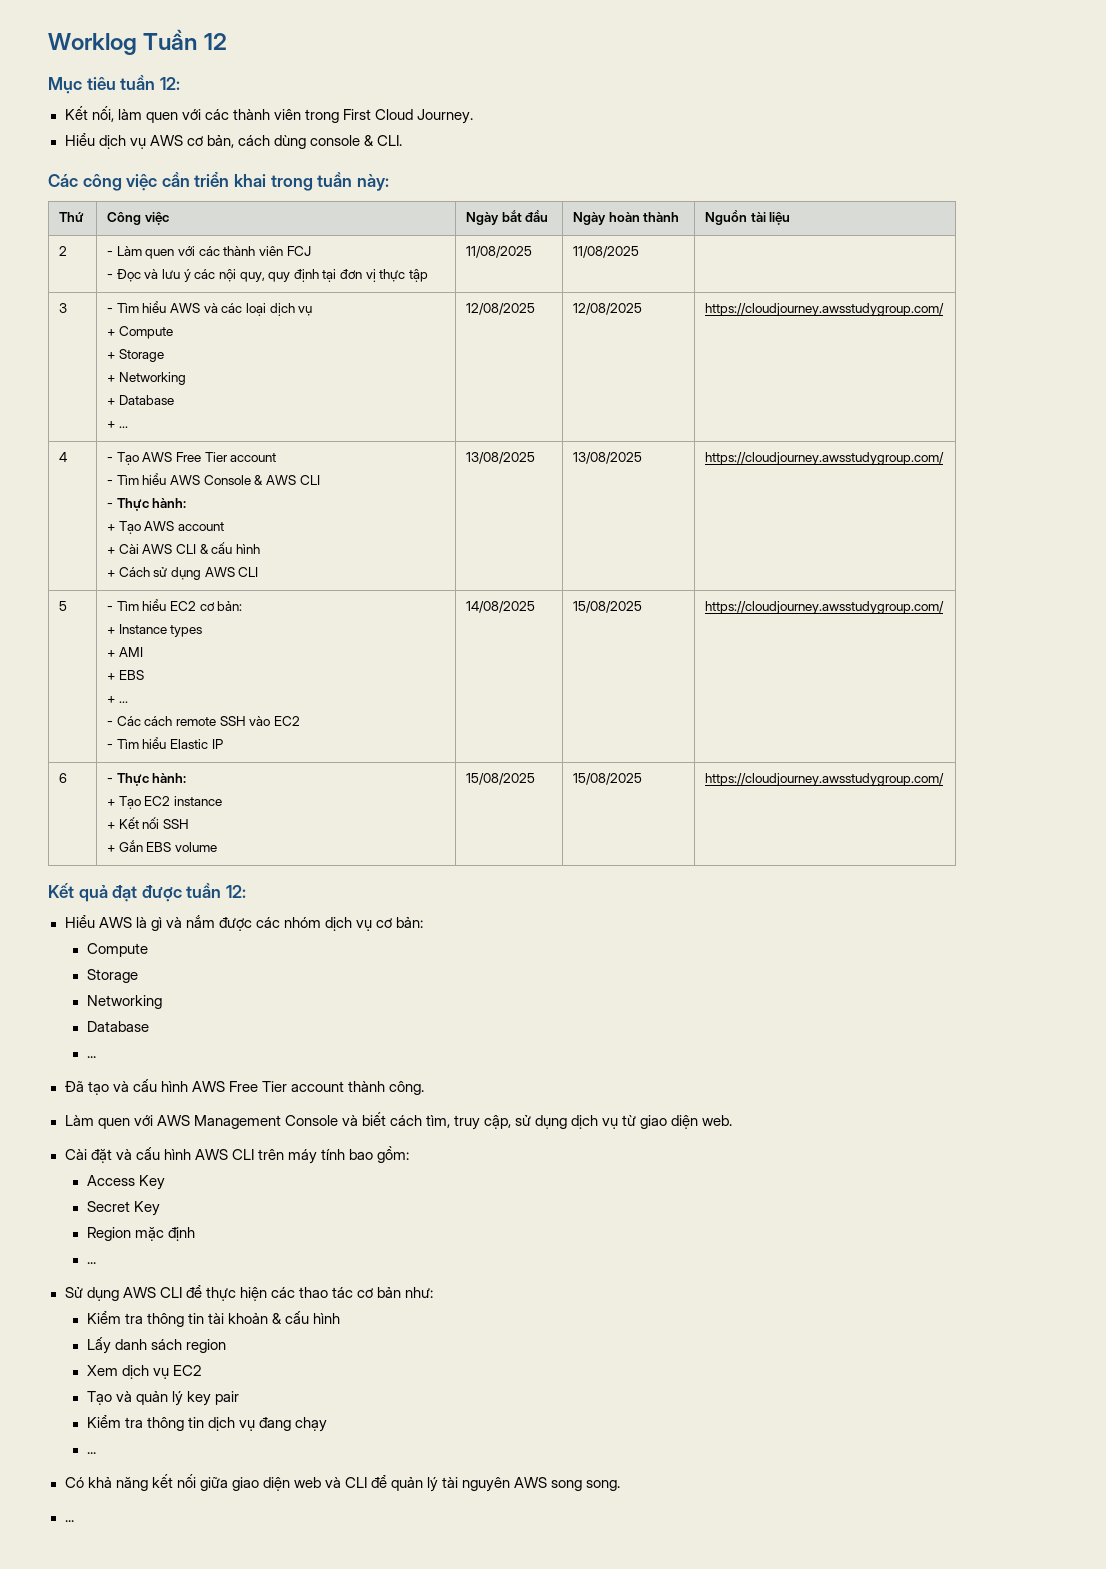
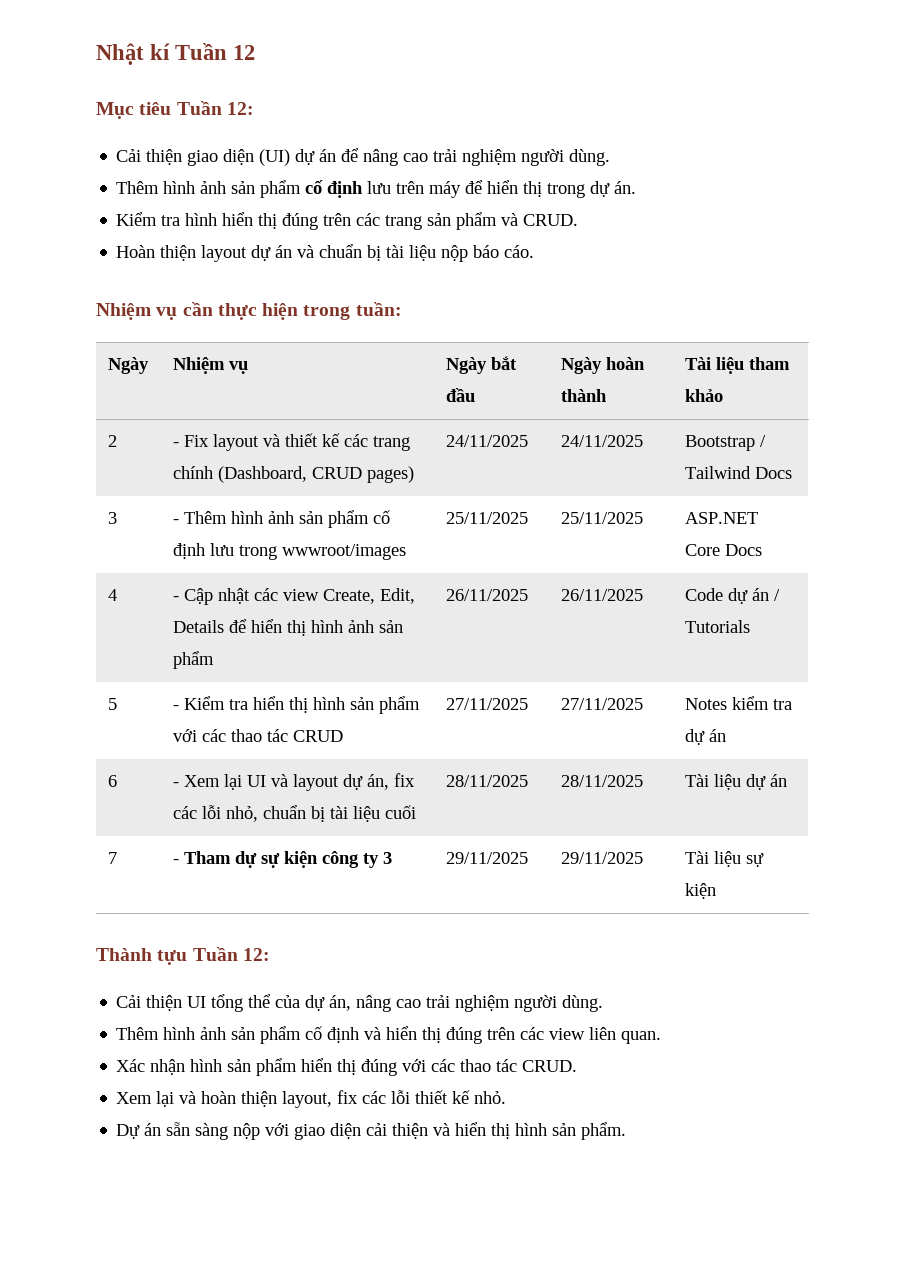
- Worklog Tuần 12
+ Nhật kí Tuần 12
- Mục tiêu tuần 12:
- Kết nối, làm quen với các thành viên trong First Cloud Journey.
- Hiểu dịch vụ AWS cơ bản, cách dùng console & CLI.
- Các công việc cần triển khai trong tuần này:
- Thứ | Công việc | Ngày bắt đầu | Ngày hoàn thành | Nguồn tài liệu
+ Mục tiêu Tuần 12:
+ Cải thiện giao diện (UI) dự án để nâng cao trải nghiệm người dùng.
+ Thêm hình ảnh sản phẩm cố định lưu trên máy để hiển thị trong dự án.
+ Kiểm tra hình hiển thị đúng trên các trang sản phẩm và CRUD.
+ Hoàn thiện layout dự án và chuẩn bị tài liệu nộp báo cáo.
+ Nhiệm vụ cần thực hiện trong tuần:
+ Ngày | Nhiệm vụ | Ngày bắt đầu | Ngày hoàn thành | Tài liệu tham khảo
- 2 | - Làm quen với các thành viên FCJ
- - Đọc và lưu ý các nội quy, quy định tại đơn vị thực tập | 11/08/2025 | 11/08/2025 |
- 3 | - Tìm hiểu AWS và các loại dịch vụ
- + Compute
- + Storage
- + Networking
- + Database
- + ... | 12/08/2025 | 12/08/2025 | https://cloudjourney.awsstudygroup.com/
- 4 | - Tạo AWS Free Tier account
- - Tìm hiểu AWS Console & AWS CLI
- - Thực hành:
- + Tạo AWS account
- + Cài AWS CLI & cấu hình
- + Cách sử dụng AWS CLI | 13/08/2025 | 13/08/2025 | https://cloudjourney.awsstudygroup.com/
- 5 | - Tìm hiểu EC2 cơ bản:
- + Instance types
- + AMI
- + EBS
- + ...
- - Các cách remote SSH vào EC2
- - Tìm hiểu Elastic IP | 14/08/2025 | 15/08/2025 | https://cloudjourney.awsstudygroup.com/
- 6 | - Thực hành:
- + Tạo EC2 instance
- + Kết nối SSH
- + Gắn EBS volume | 15/08/2025 | 15/08/2025 | https://cloudjourney.awsstudygroup.com/
- Kết quả đạt được tuần 12:
- Hiểu AWS là gì và nắm được các nhóm dịch vụ cơ bản:
- Compute
- Storage
- Networking
- Database
- ...
- Đã tạo và cấu hình AWS Free Tier account thành công.
- Làm quen với AWS Management Console và biết cách tìm, truy cập, sử dụng dịch vụ từ giao diện web.
- Cài đặt và cấu hình AWS CLI trên máy tính bao gồm:
- Access Key
- Secret Key
- Region mặc định
- ...
- Sử dụng AWS CLI để thực hiện các thao tác cơ bản như:
- Kiểm tra thông tin tài khoản & cấu hình
- Lấy danh sách region
- Xem dịch vụ EC2
- Tạo và quản lý key pair
- Kiểm tra thông tin dịch vụ đang chạy
- ...
- Có khả năng kết nối giữa giao diện web và CLI để quản lý tài nguyên AWS song song.
- ...
+ 2 | - Fix layout và thiết kế các trang chính (Dashboard, CRUD pages) | 24/11/2025 | 24/11/2025 | Bootstrap / Tailwind Docs
+ 3 | - Thêm hình ảnh sản phẩm cố định lưu trong wwwroot/images | 25/11/2025 | 25/11/2025 | ASP.NET Core Docs
+ 4 | - Cập nhật các view Create, Edit, Details để hiển thị hình ảnh sản phẩm | 26/11/2025 | 26/11/2025 | Code dự án / Tutorials
+ 5 | - Kiểm tra hiển thị hình sản phẩm với các thao tác CRUD | 27/11/2025 | 27/11/2025 | Notes kiểm tra dự án
+ 6 | - Xem lại UI và layout dự án, fix các lỗi nhỏ, chuẩn bị tài liệu cuối | 28/11/2025 | 28/11/2025 | Tài liệu dự án
+ 7 | - Tham dự sự kiện công ty 3 | 29/11/2025 | 29/11/2025 | Tài liệu sự kiện
+ Thành tựu Tuần 12:
+ Cải thiện UI tổng thể của dự án, nâng cao trải nghiệm người dùng.
+ Thêm hình ảnh sản phẩm cố định và hiển thị đúng trên các view liên quan.
+ Xác nhận hình sản phẩm hiển thị đúng với các thao tác CRUD.
+ Xem lại và hoàn thiện layout, fix các lỗi thiết kế nhỏ.
+ Dự án sẵn sàng nộp với giao diện cải thiện và hiển thị hình sản phẩm.

